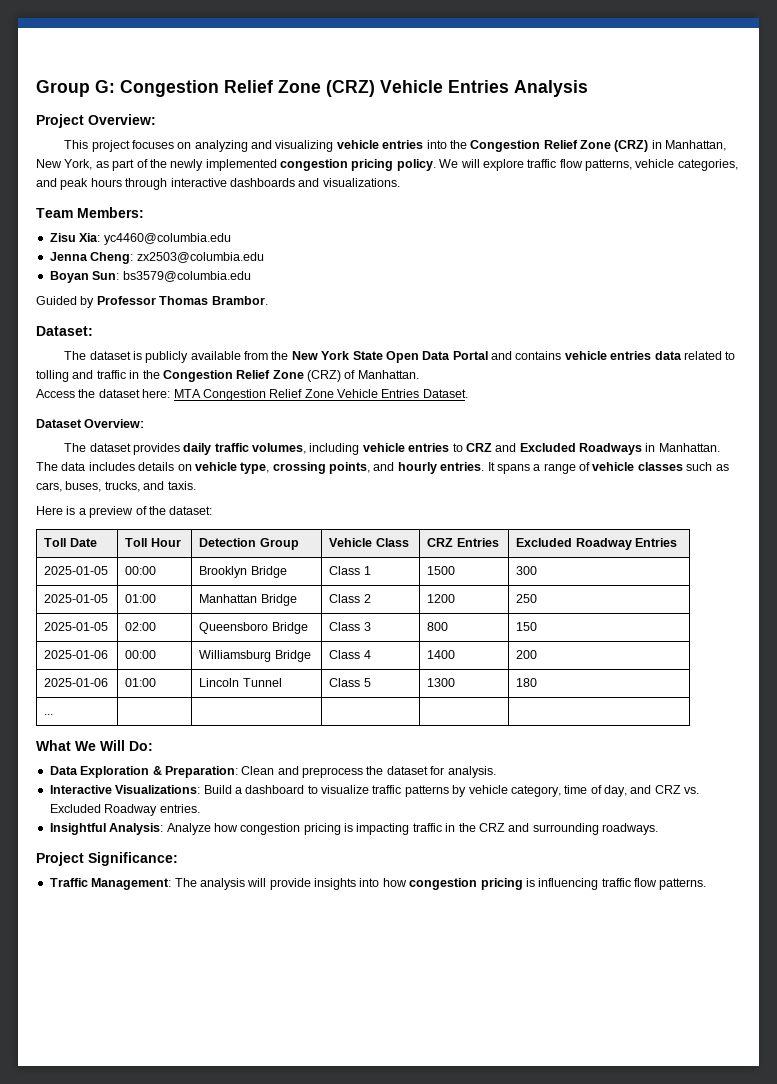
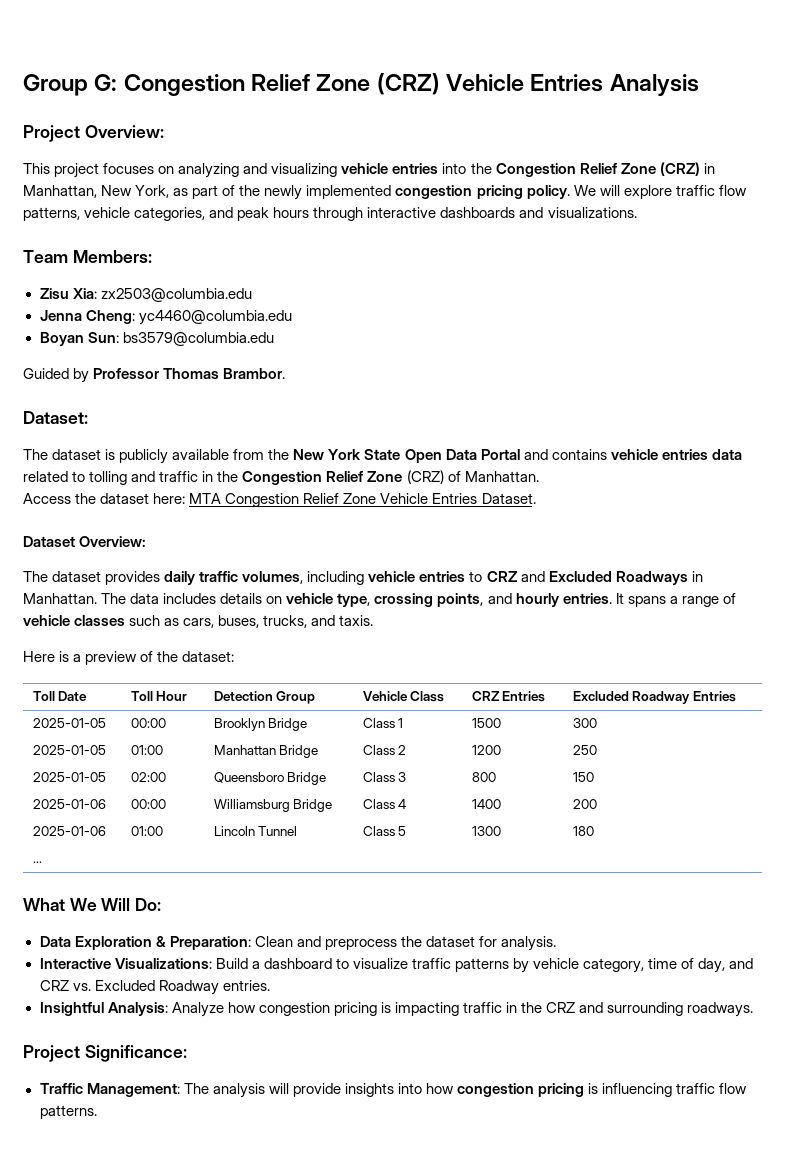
- Zisu Xia: yc4460@columbia.edu
+ Zisu Xia: zx2503@columbia.edu
- Jenna Cheng: zx2503@columbia.edu
+ Jenna Cheng: yc4460@columbia.edu

